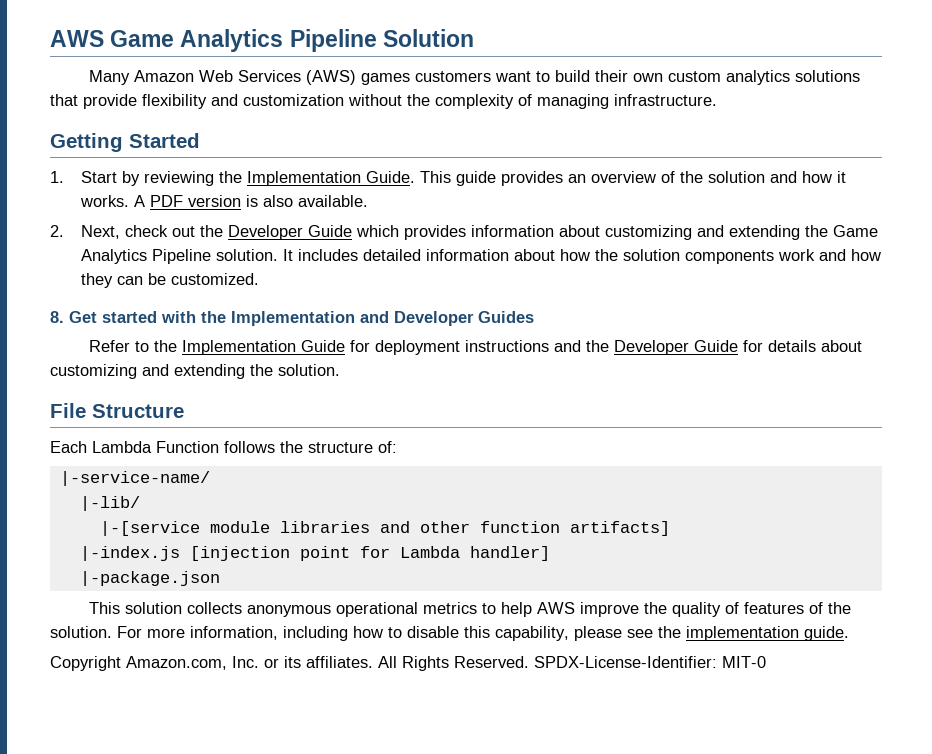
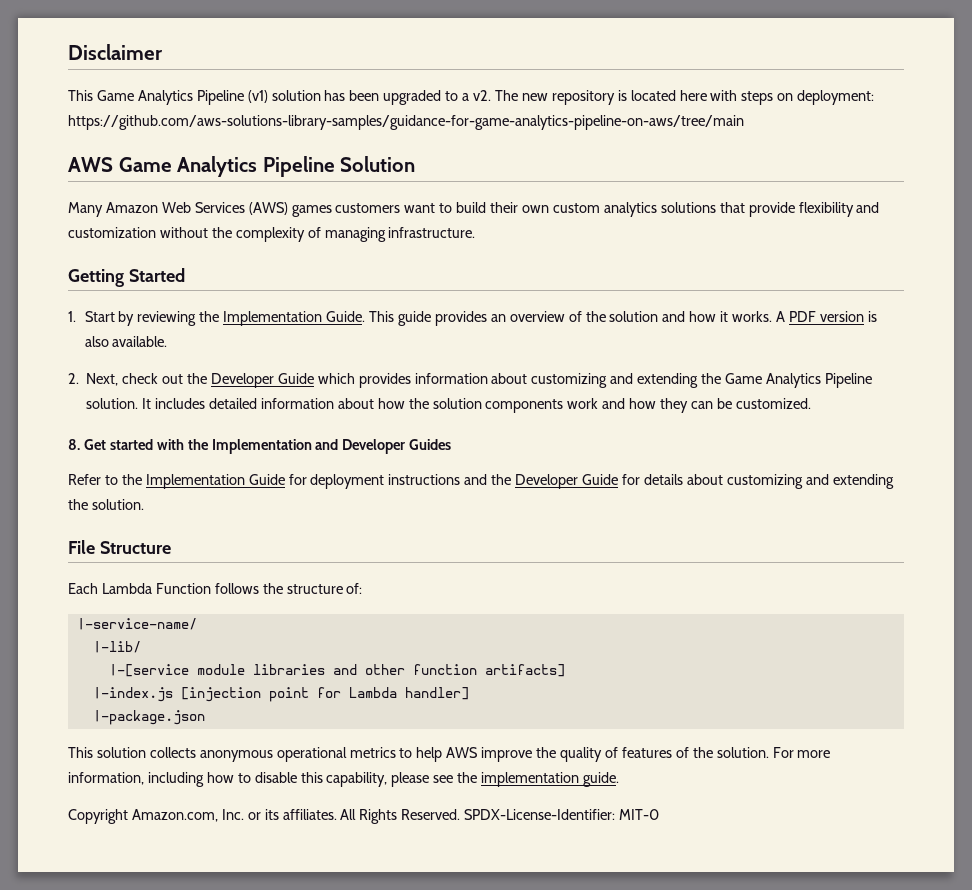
+ Disclaimer
+ This Game Analytics Pipeline (v1) solution has been upgraded to a v2. The new repository is located here with steps on deployment: https://github.com/aws-solutions-library-samples/guidance-for-game-analytics-pipeline-on-aws/tree/main

